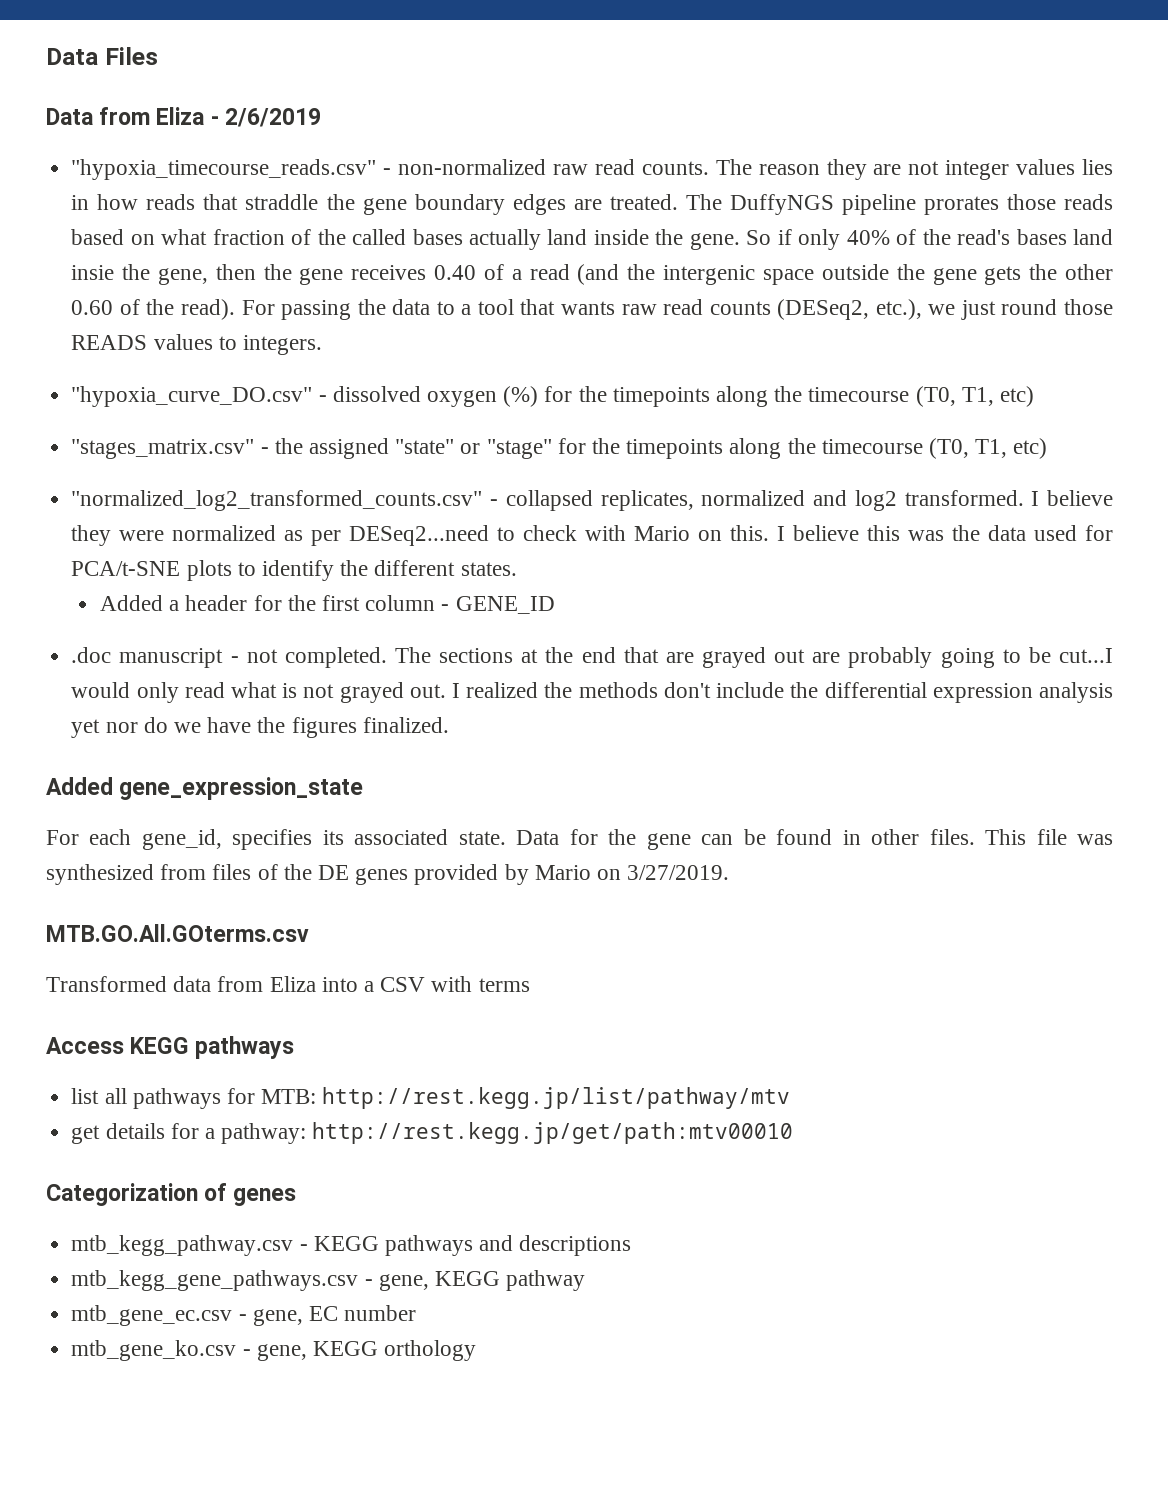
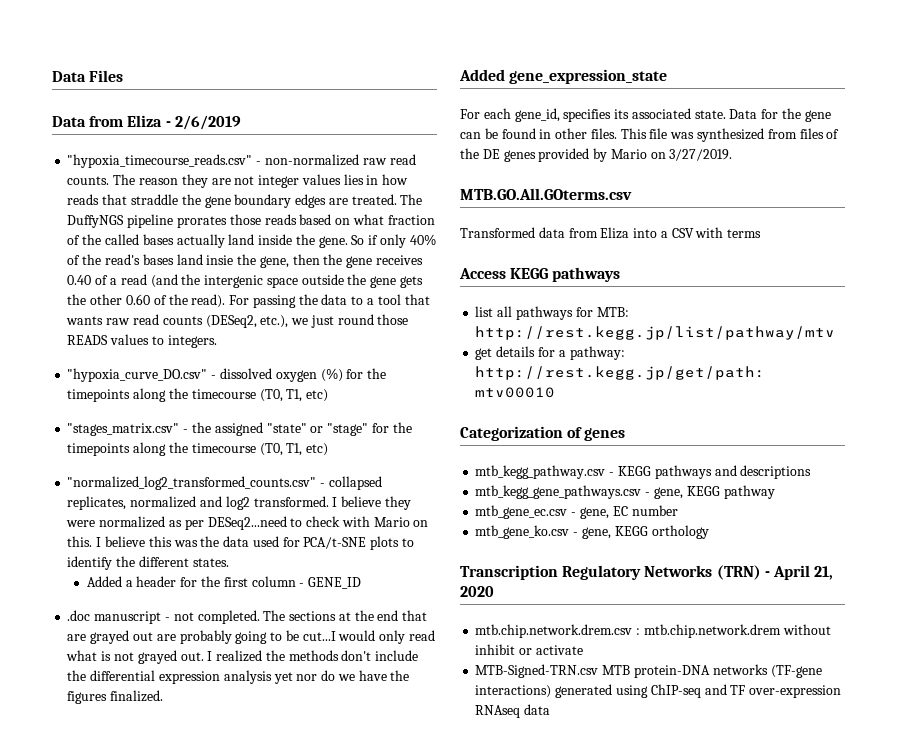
+ Transcription Regulatory Networks (TRN) - April 21, 2020
+ mtb.chip.network.drem.csv : mtb.chip.network.drem without inhibit or activate
+ MTB-Signed-TRN.csv MTB protein-DNA networks (TF-gene interactions) generated using ChIP-seq and TF over-expression RNAseq data

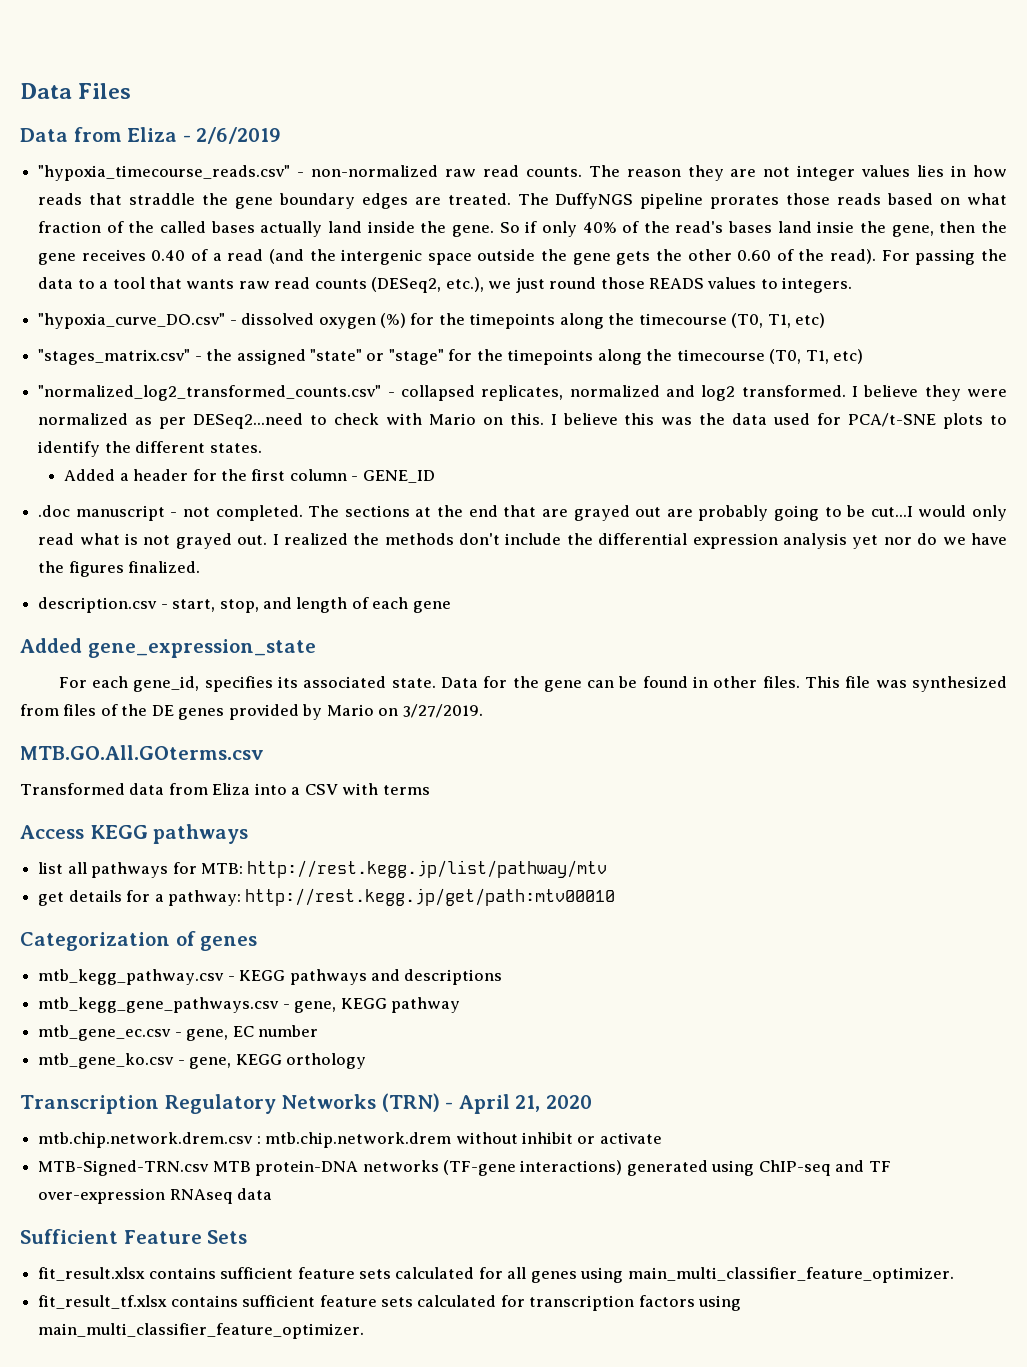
+ description.csv - start, stop, and length of each gene
+ Sufficient Feature Sets
+ fit_result.xlsx contains sufficient feature sets calculated for all genes using main_multi_classifier_feature_optimizer.
+ fit_result_tf.xlsx contains sufficient feature sets calculated for transcription factors using main_multi_classifier_feature_optimizer.

